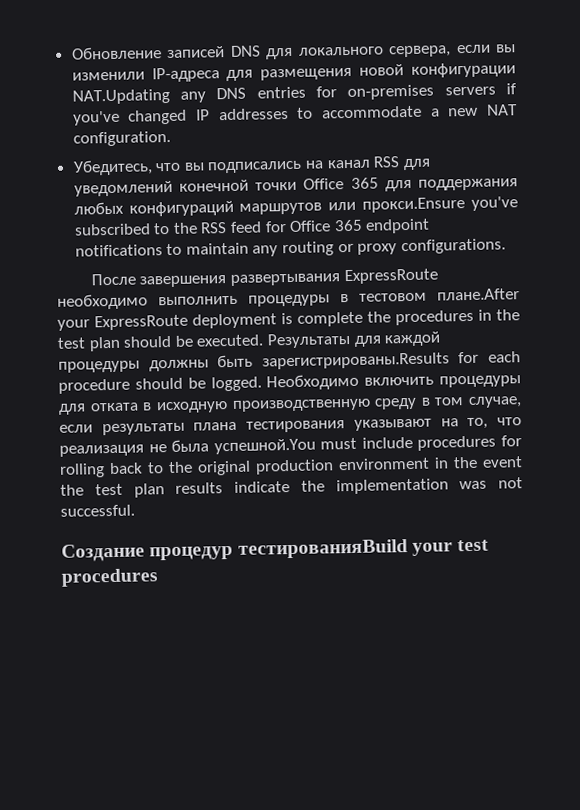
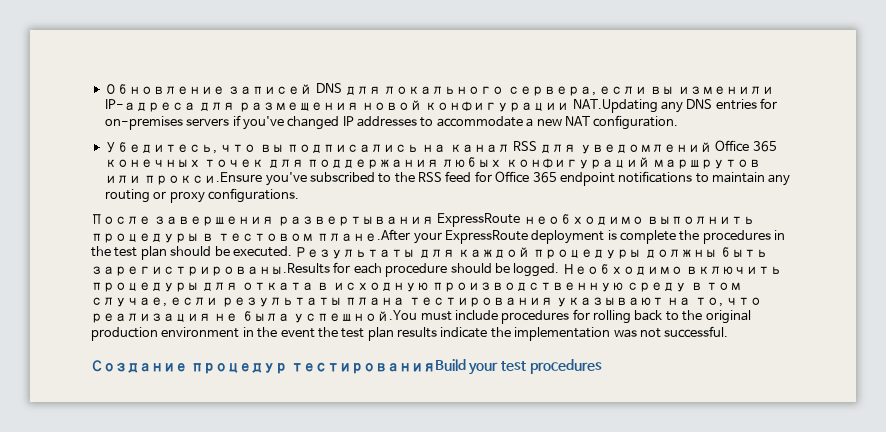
- Убедитесь, что вы подписались на канал RSS для уведомлений конечной точки Office 365 для поддержания любых конфигураций маршрутов или прокси.Ensure you've subscribed to the RSS feed for Office 365 endpoint notifications to maintain any routing or proxy configurations.
+ Убедитесь, что вы подписались на канал RSS для уведомлений Office 365 конечных точек для поддержания любых конфигураций маршрутов или прокси.Ensure you've subscribed to the RSS feed for Office 365 endpoint notifications to maintain any routing or proxy configurations.

